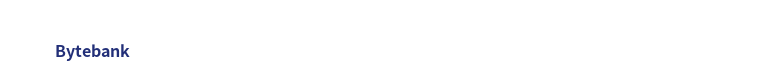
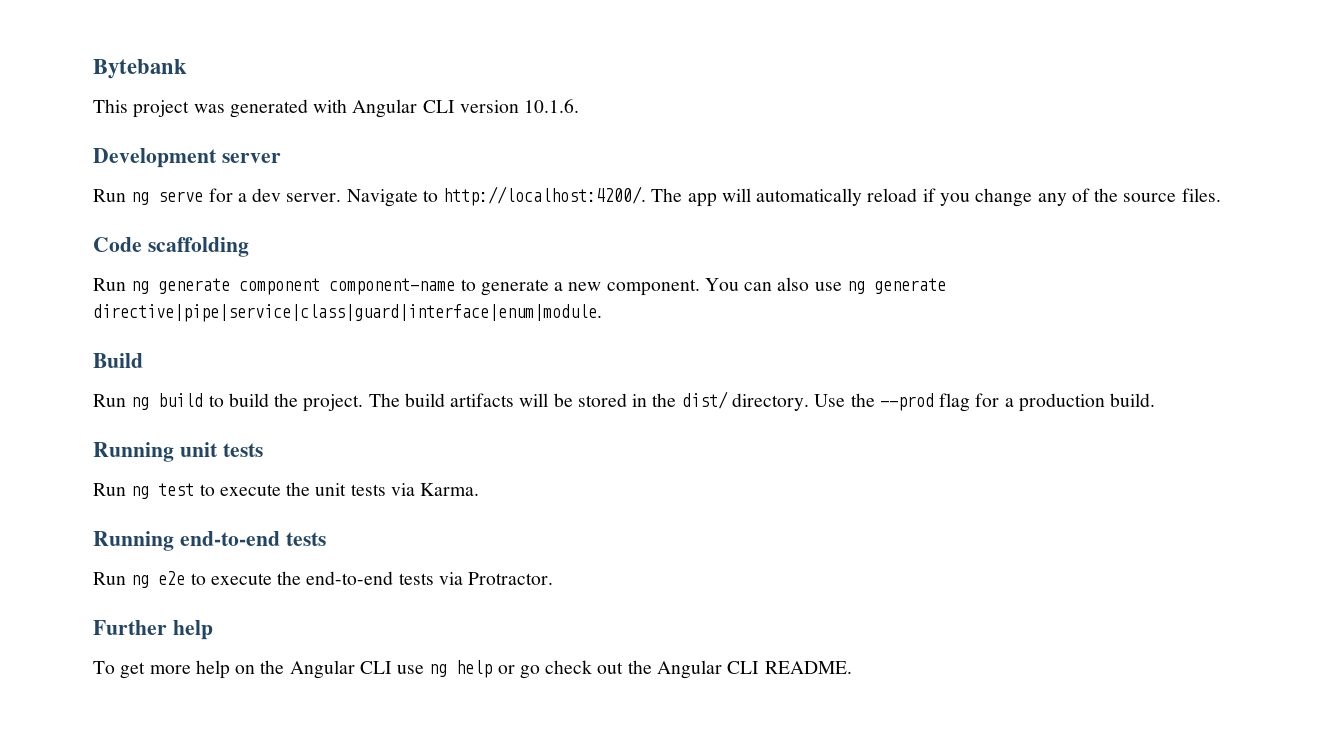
+ This project was generated with Angular CLI version 10.1.6.
+ Development server
+ Run ng serve for a dev server. Navigate to http://localhost:4200/. The app will automatically reload if you change any of the source files.
+ Code scaffolding
+ Run ng generate component component-name to generate a new component. You can also use ng generate directive|pipe|service|class|guard|interface|enum|module.
+ Build
+ Run ng build to build the project. The build artifacts will be stored in the dist/ directory. Use the --prod flag for a production build.
+ Running unit tests
+ Run ng test to execute the unit tests via Karma.
+ Running end-to-end tests
+ Run ng e2e to execute the end-to-end tests via Protractor.
+ Further help
+ To get more help on the Angular CLI use ng help or go check out the Angular CLI README.

